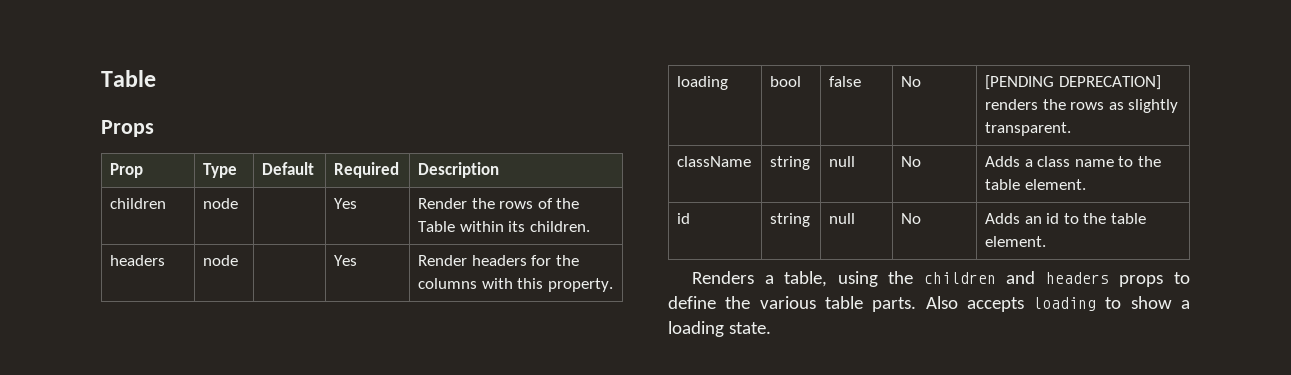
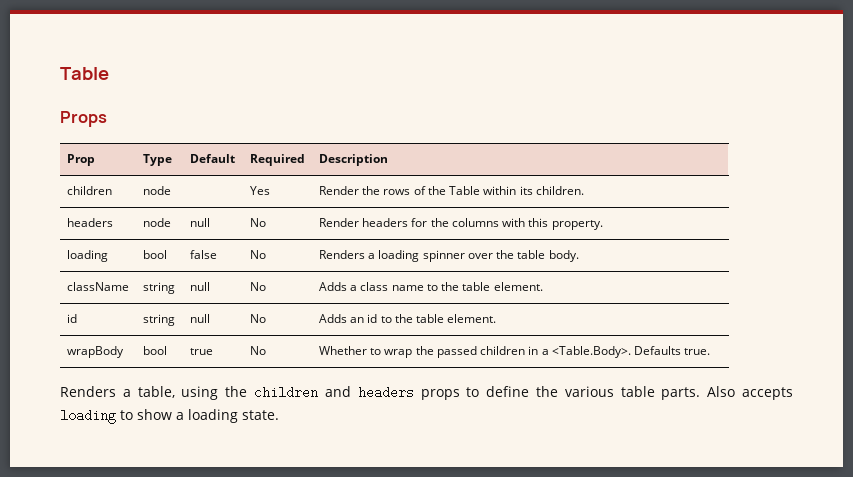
- headers | node | | Yes | Render headers for the columns with this property.
+ headers | node | null | No | Render headers for the columns with this property.
- loading | bool | false | No | [PENDING DEPRECATION] renders the rows as slightly transparent.
+ loading | bool | false | No | Renders a loading spinner over the table body.
+ wrapBody | bool | true | No | Whether to wrap the passed children in a <Table.Body>. Defaults true.

